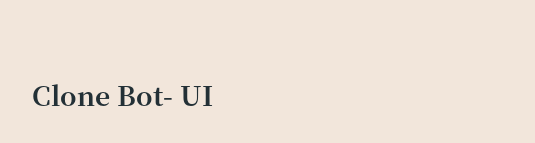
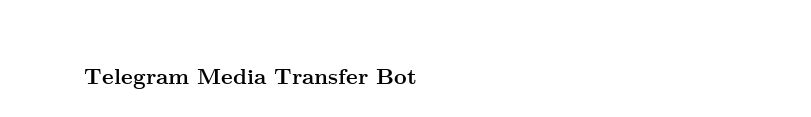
- Clone Bot- UI
+ Telegram Media Transfer Bot

